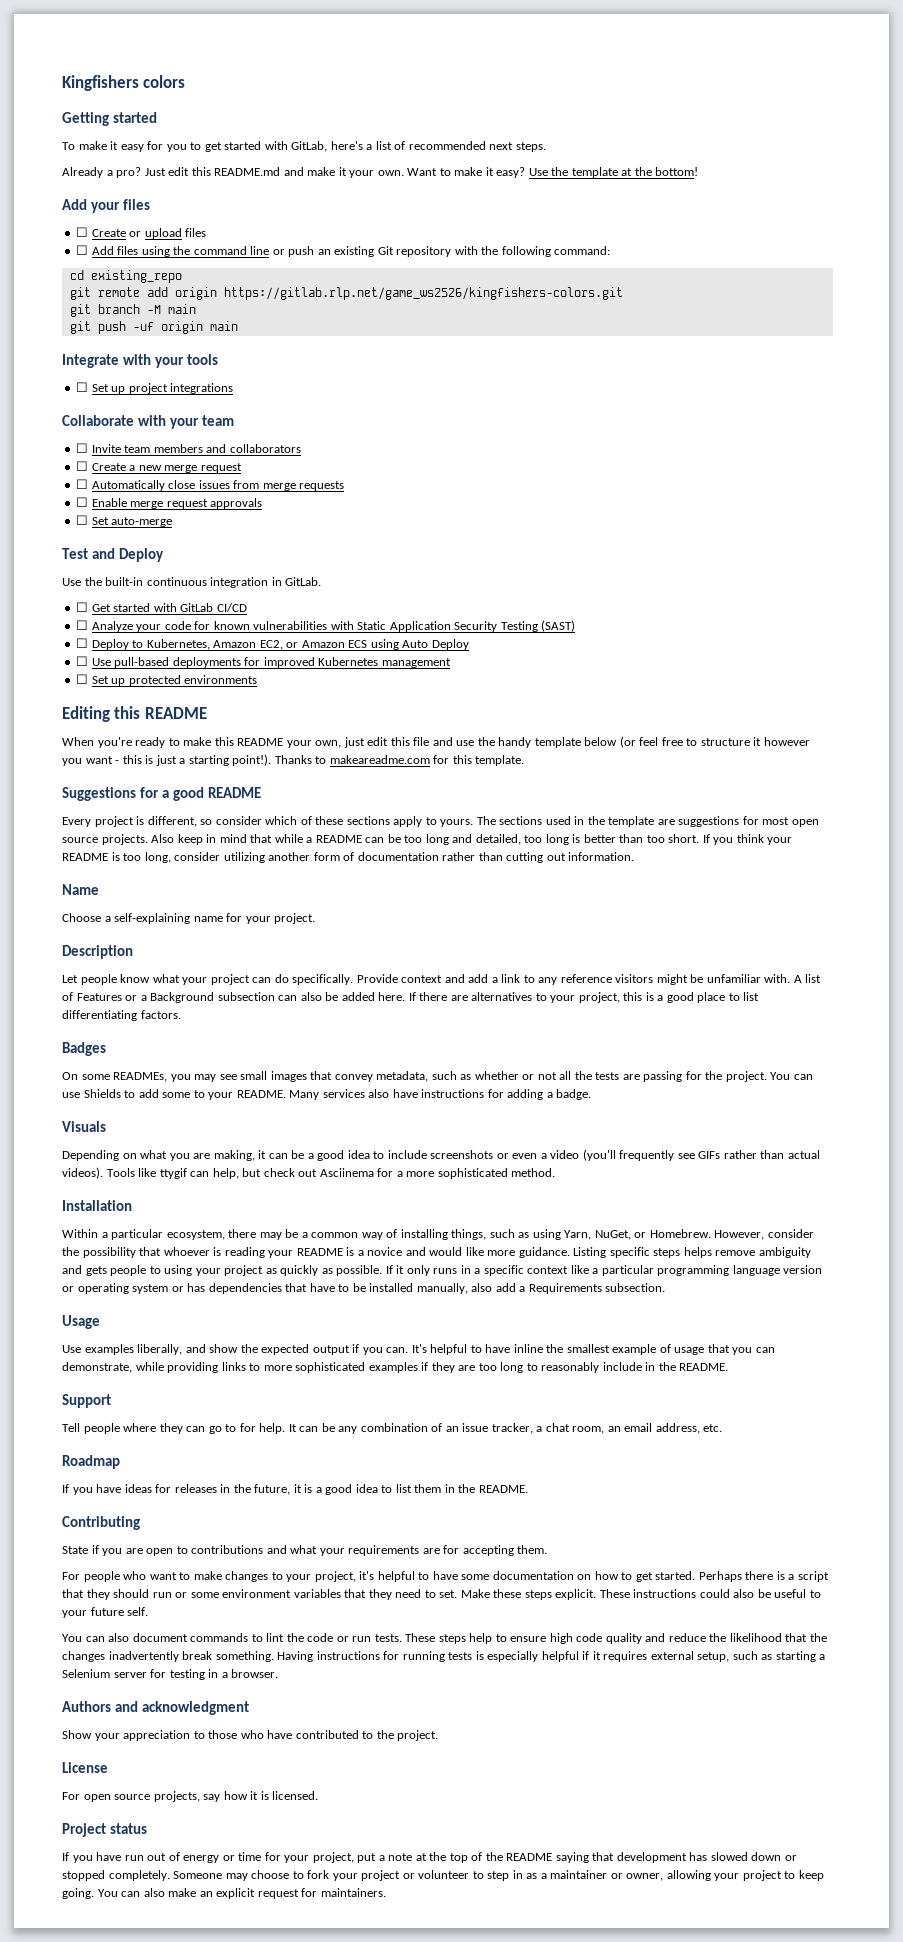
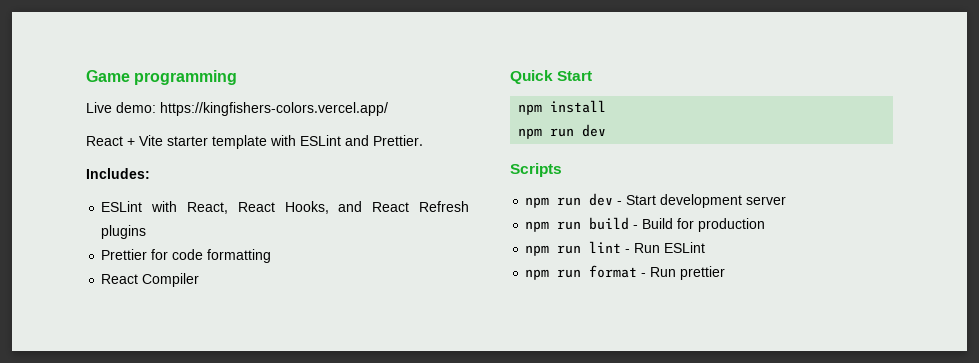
- Kingfishers colors
- Getting started
- To make it easy for you to get started with GitLab, here's a list of recommended next steps.
- Already a pro? Just edit this README.md and make it your own. Want to make it easy? Use the template at the bottom!
- Add your files
- ☐ Create or upload files
- ☐ Add files using the command line or push an existing Git repository with the following command:
- cd existing_repo
- git remote add origin https://gitlab.rlp.net/game_ws2526/kingfishers-colors.git
- git branch -M main
- git push -uf origin main
- Integrate with your tools
- ☐ Set up project integrations
- Collaborate with your team
- ☐ Invite team members and collaborators
- ☐ Create a new merge request
- ☐ Automatically close issues from merge requests
- ☐ Enable merge request approvals
- ☐ Set auto-merge
- Test and Deploy
- Use the built-in continuous integration in GitLab.
- ☐ Get started with GitLab CI/CD
- ☐ Analyze your code for known vulnerabilities with Static Application Security Testing (SAST)
- ☐ Deploy to Kubernetes, Amazon EC2, or Amazon ECS using Auto Deploy
- ☐ Use pull-based deployments for improved Kubernetes management
- ☐ Set up protected environments
- Editing this README
- When you're ready to make this README your own, just edit this file and use the handy template below (or feel free to structure it however you want - this is just a starting point!). Thanks to makeareadme.com for this template.
- Suggestions for a good README
- Every project is different, so consider which of these sections apply to yours. The sections used in the template are suggestions for most open source projects. Also keep in mind that while a README can be too long and detailed, too long is better than too short. If you think your README is too long, consider utilizing another form of documentation rather than cutting out information.
- Name
- Choose a self-explaining name for your project.
- Description
- Let people know what your project can do specifically. Provide context and add a link to any reference visitors might be unfamiliar with. A list of Features or a Background subsection can also be added here. If there are alternatives to your project, this is a good place to list differentiating factors.
- Badges
- On some READMEs, you may see small images that convey metadata, such as whether or not all the tests are passing for the project. You can use Shields to add some to your README. Many services also have instructions for adding a badge.
- Visuals
- Depending on what you are making, it can be a good idea to include screenshots or even a video (you'll frequently see GIFs rather than actual videos). Tools like ttygif can help, but check out Asciinema for a more sophisticated method.
- Installation
- Within a particular ecosystem, there may be a common way of installing things, such as using Yarn, NuGet, or Homebrew. However, consider the possibility that whoever is reading your README is a novice and would like more guidance. Listing specific steps helps remove ambiguity and gets people to using your project as quickly as possible. If it only runs in a specific context like a particular programming language version or operating system or has dependencies that have to be installed manually, also add a Requirements subsection.
- Usage
- Use examples liberally, and show the expected output if you can. It's helpful to have inline the smallest example of usage that you can demonstrate, while providing links to more sophisticated examples if they are too long to reasonably include in the README.
- Support
- Tell people where they can go to for help. It can be any combination of an issue tracker, a chat room, an email address, etc.
- Roadmap
- If you have ideas for releases in the future, it is a good idea to list them in the README.
- Contributing
- State if you are open to contributions and what your requirements are for accepting them.
- For people who want to make changes to your project, it's helpful to have some documentation on how to get started. Perhaps there is a script that they should run or some environment variables that they need to set. Make these steps explicit. These instructions could also be useful to your future self.
- You can also document commands to lint the code or run tests. These steps help to ensure high code quality and reduce the likelihood that the changes inadvertently break something. Having instructions for running tests is especially helpful if it requires external setup, such as starting a Selenium server for testing in a browser.
- Authors and acknowledgment
- Show your appreciation to those who have contributed to the project.
- License
- For open source projects, say how it is licensed.
- Project status
- If you have run out of energy or time for your project, put a note at the top of the README saying that development has slowed down or stopped completely. Someone may choose to fork your project or volunteer to step in as a maintainer or owner, allowing your project to keep going. You can also make an explicit request for maintainers.
+ Game programming
+ Live demo: https://kingfishers-colors.vercel.app/
+ React + Vite starter template with ESLint and Prettier.
+ Includes:
+ ESLint with React, React Hooks, and React Refresh plugins
+ Prettier for code formatting
+ React Compiler
+ Quick Start
+ npm install
+ npm run dev
+ Scripts
+ npm run dev - Start development server
+ npm run build - Build for production
+ npm run lint - Run ESLint
+ npm run format - Run prettier

